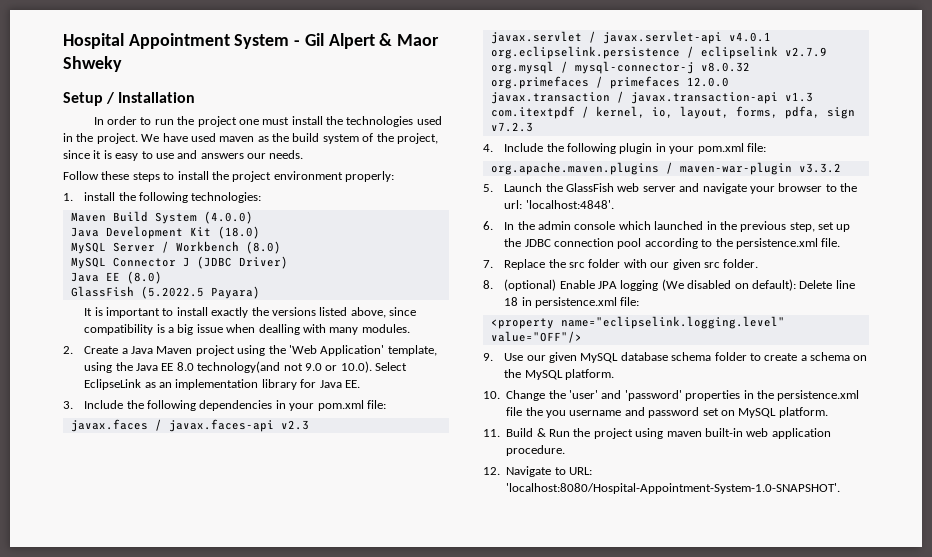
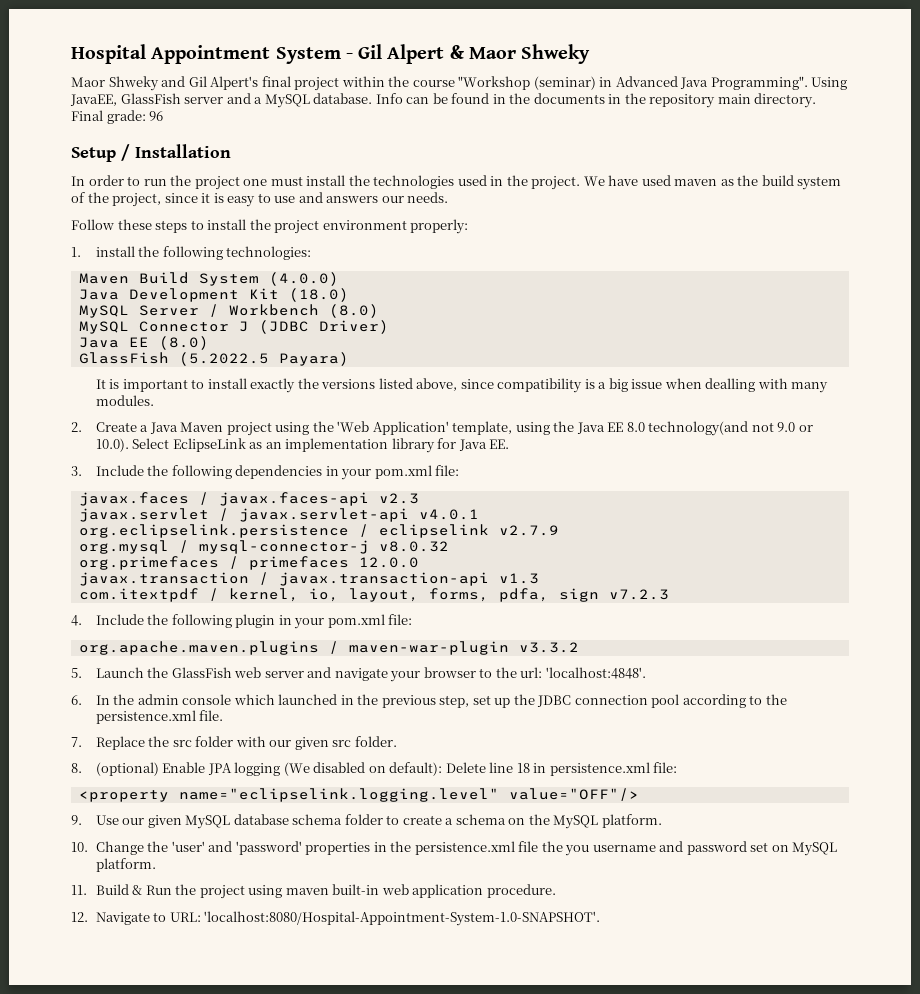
+ Maor Shweky and Gil Alpert's final project within the course "Workshop (seminar) in Advanced Java Programming". Using JavaEE, GlassFish server and a MySQL database. Info can be found in the documents in the repository main directory. Final grade: 96

